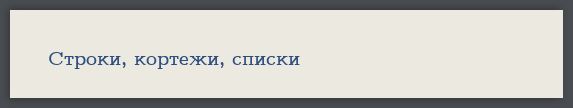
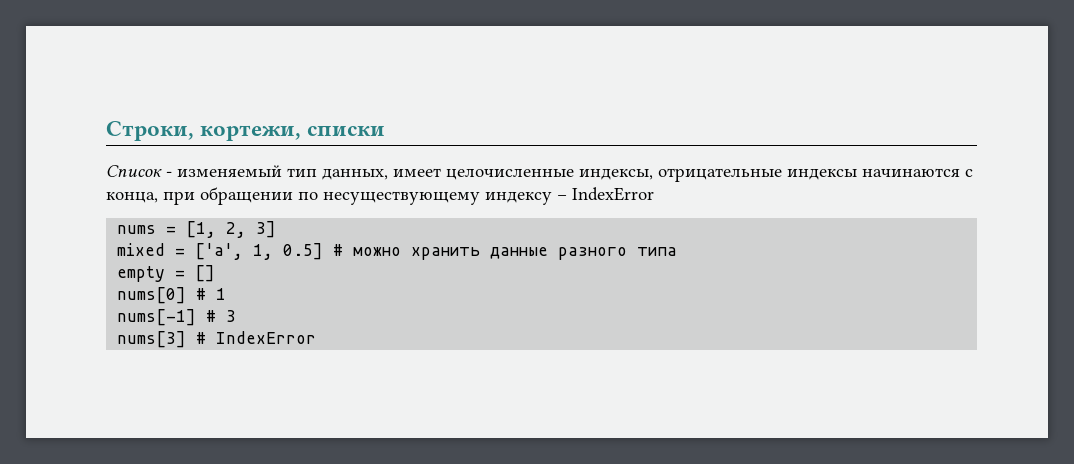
+ Список - изменяемый тип данных, имеет целочисленные индексы, отрицательные индексы начинаются с конца, при обращении по несуществующему индексу – IndexError
+ nums = [1, 2, 3]
+ mixed = ['a', 1, 0.5] # можно хранить данные разного типа
+ empty = []
+ nums[0] # 1
+ nums[-1] # 3
+ nums[3] # IndexError

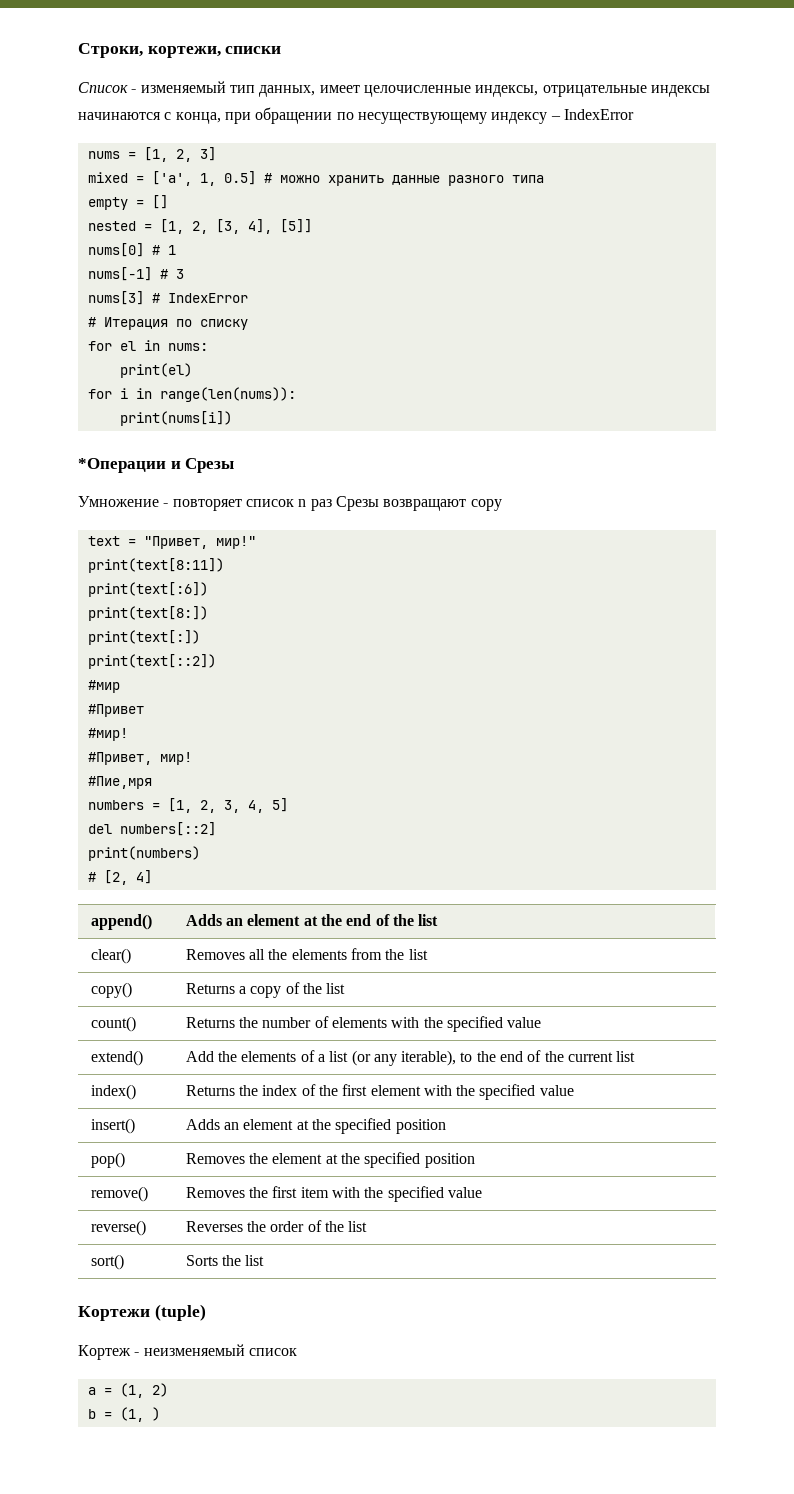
+ nested = [1, 2, [3, 4], [5]]
+ # Итерация по списку
+ for el in nums:
+ print(el)
+ for i in range(len(nums)):
+ print(nums[i])
+ *Операции и Срезы
+ Умножение - повторяет список n раз Срезы возвращают copy
+ text = "Привет, мир!"
+ print(text[8:11])
+ print(text[:6])
+ print(text[8:])
+ print(text[:])
+ print(text[::2])
+ #мир
+ #Привет
+ #мир!
+ #Привет, мир!
+ #Пие,мря
+ numbers = [1, 2, 3, 4, 5]
+ del numbers[::2]
+ print(numbers)
+ # [2, 4]
+ append() | Adds an element at the end of the list
+ clear() | Removes all the elements from the list
+ copy() | Returns a copy of the list
+ count() | Returns the number of elements with the specified value
+ extend() | Add the elements of a list (or any iterable), to the end of the current list
+ index() | Returns the index of the first element with the specified value
+ insert() | Adds an element at the specified position
+ pop() | Removes the element at the specified position
+ remove() | Removes the first item with the specified value
+ reverse() | Reverses the order of the list
+ sort() | Sorts the list
+ Кортежи (tuple)
+ Кортеж - неизменяемый список
+ a = (1, 2)
+ b = (1, )

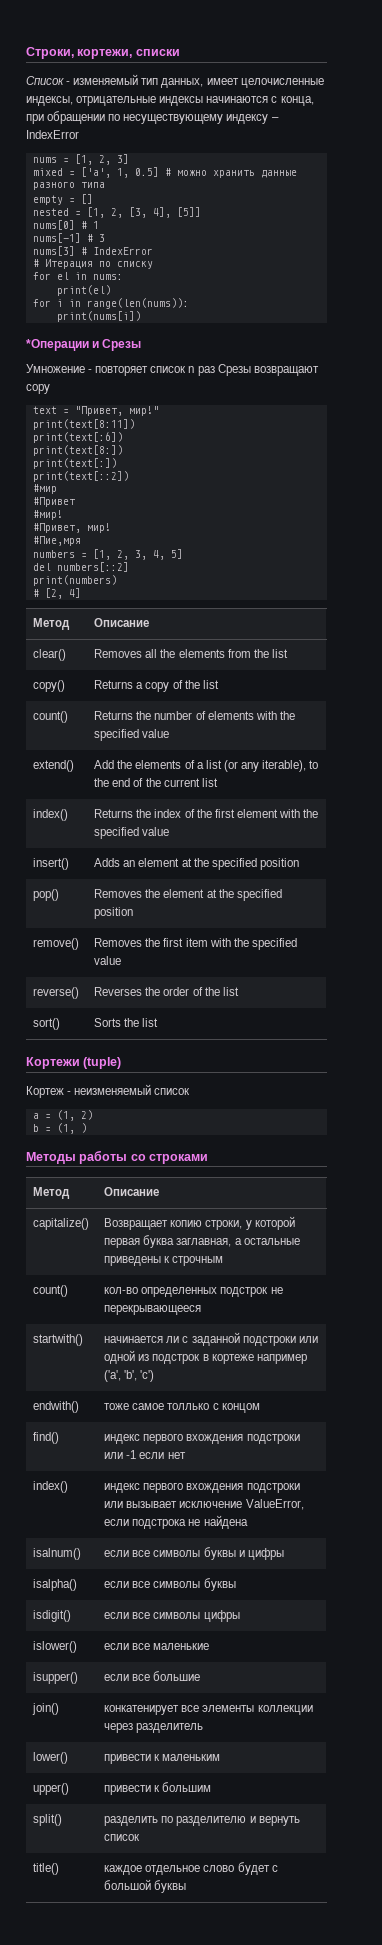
  # [2, 4]
- append() | Adds an element at the end of the list
+ Метод | Описание
+ Методы работы со строками
+ Метод | Описание
+ capitalize() | Возвращает копию строки, у которой первая буква заглавная, а остальные приведены к строчным
+ count() | кол-во определенных подстрок не перекрывающееся
+ startwith() | начинается ли с заданной подстроки или одной из подстрок в кортеже например ('a', 'b', 'c')
+ endwith() | тоже самое толлько с концом
+ find() | индекс первого вхождения подстроки или -1 если нет
+ index() | индекс первого вхождения подстроки или вызывает исключение ValueError, если подстрока не найдена
+ isalnum() | если все символы буквы и цифры
+ isalpha() | если все символы буквы
+ isdigit() | если все символы цифры
+ islower() | если все маленькие
+ isupper() | если все большие
+ join() | конкатенирует все элементы коллекции через разделитель
+ lower() | привести к маленьким
+ upper() | привести к большим
+ split() | разделить по разделителю и вернуть список
+ title() | каждое отдельное слово будет с большой буквы

